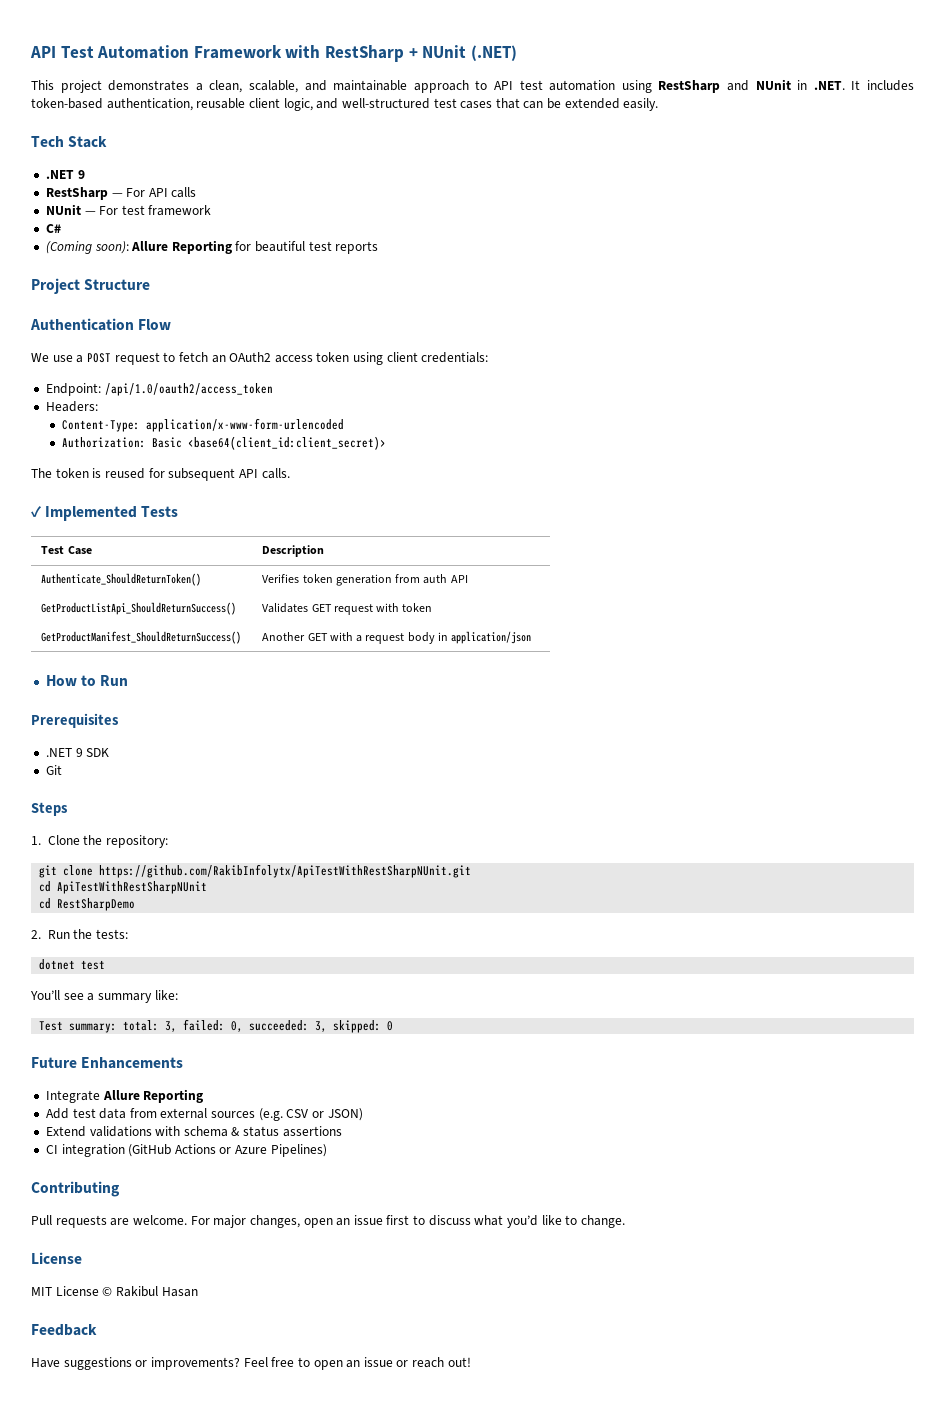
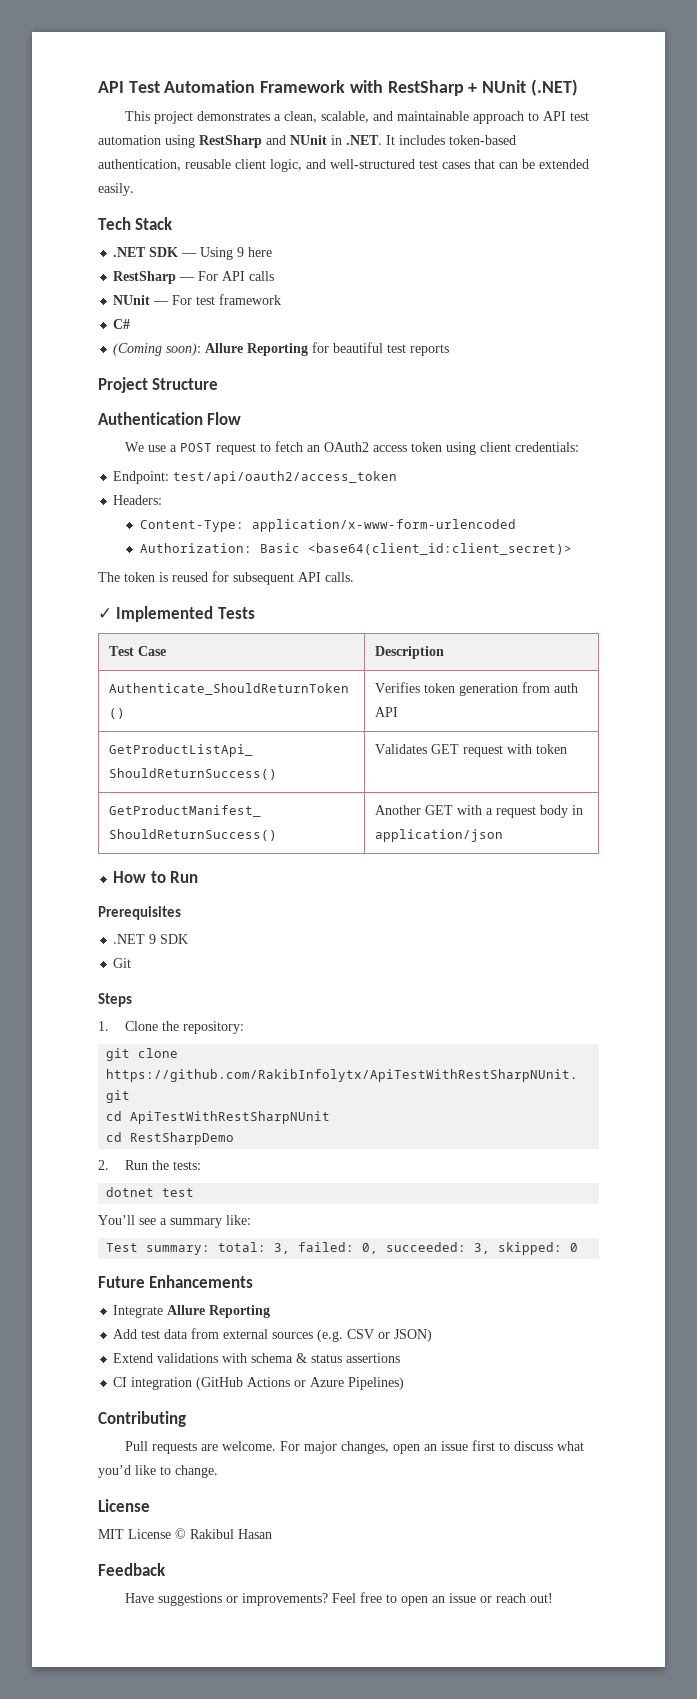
  Tech Stack
- .NET 9
+ .NET SDK — Using 9 here
- Endpoint: /api/1.0/oauth2/access_token
+ Endpoint: test/api/oauth2/access_token

